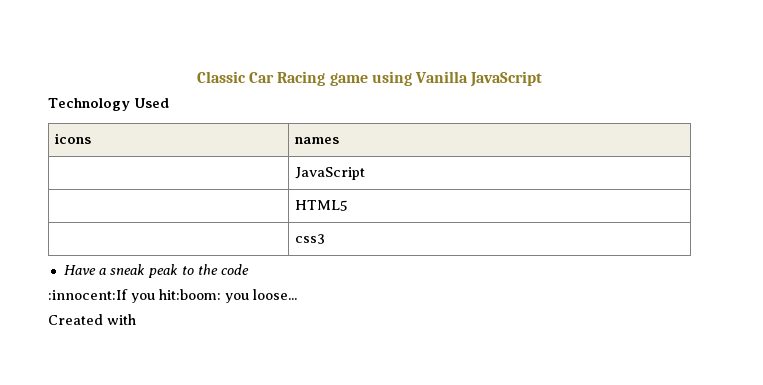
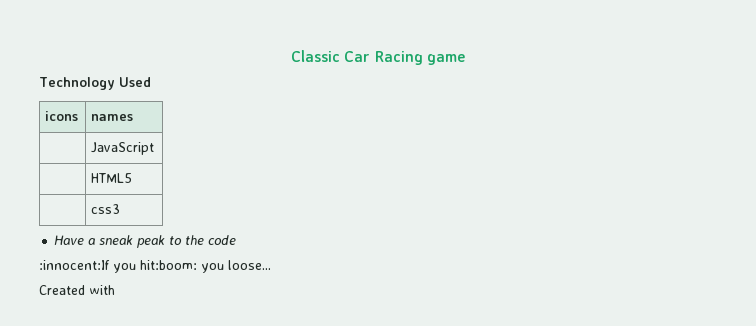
- Classic Car Racing game using Vanilla JavaScript
+ Classic Car Racing game

